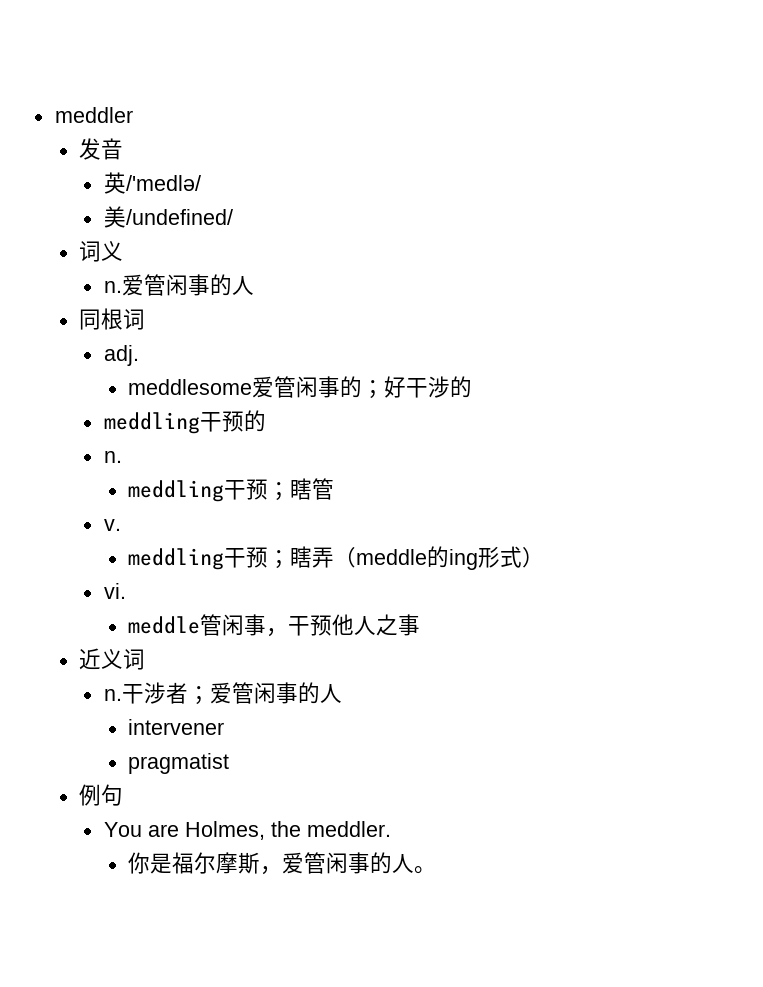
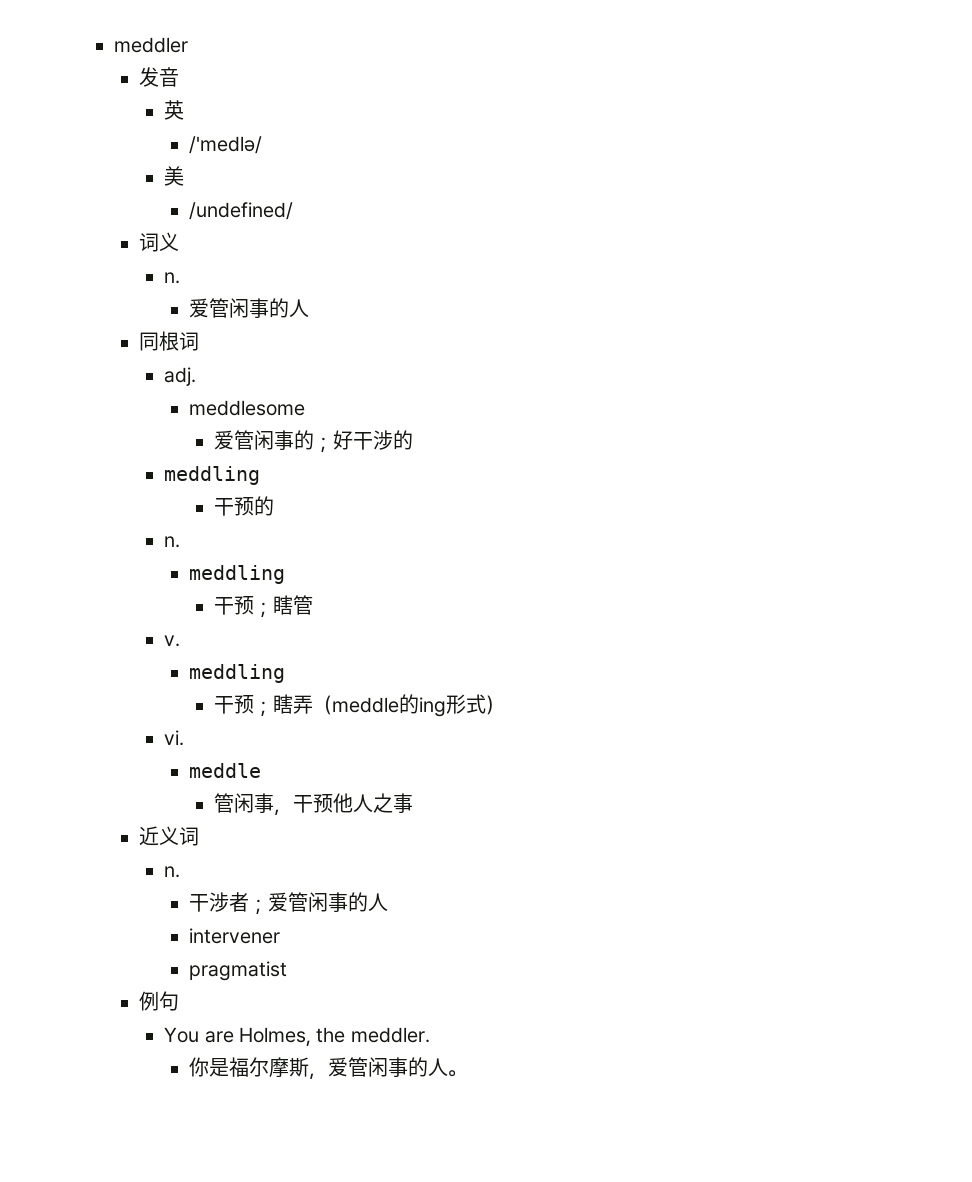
- 英/'medlə/
+ 英
+ /'medlə/
- 美/undefined/
+ 美
+ /undefined/
  词义
- n.爱管闲事的人
+ n.
+ 爱管闲事的人
- meddlesome爱管闲事的；好干涉的
- meddling干预的
+ meddlesome
+ 爱管闲事的；好干涉的
+ meddling
+ 干预的
  n.
- meddling干预；瞎管
+ meddling
+ 干预；瞎管
  v.
- meddling干预；瞎弄（meddle的ing形式）
+ meddling
+ 干预；瞎弄（meddle的ing形式）
  vi.
- meddle管闲事，干预他人之事
+ meddle
+ 管闲事，干预他人之事
  近义词
- n.干涉者；爱管闲事的人
+ n.
+ 干涉者；爱管闲事的人

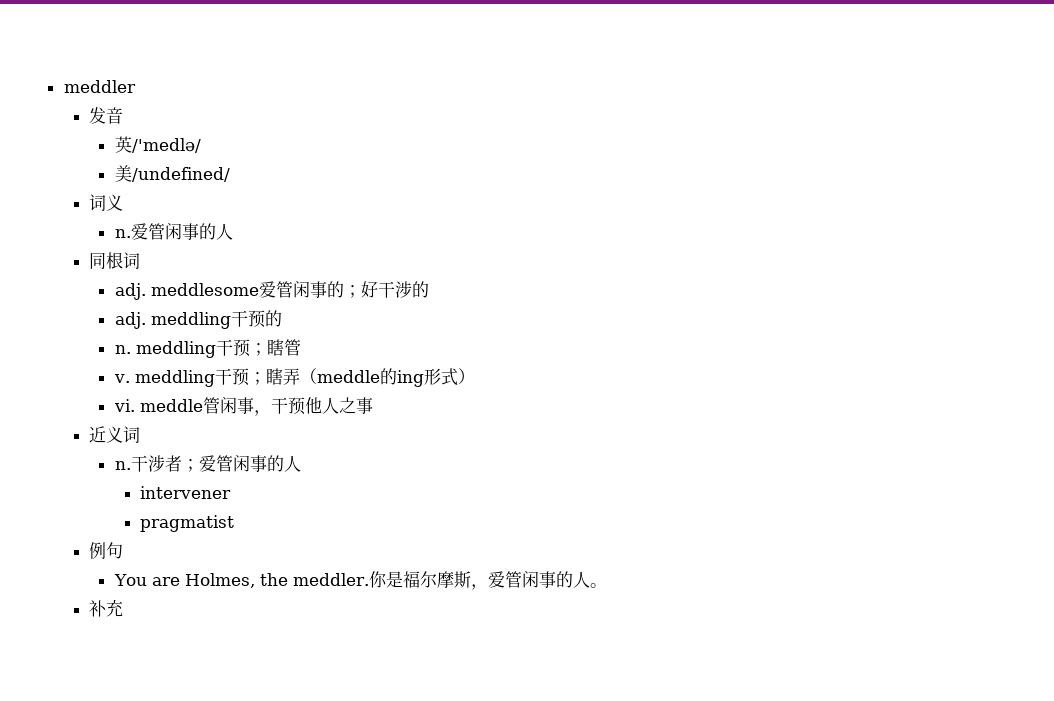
- 英
- /'medlə/
+ 英/'medlə/
- 美
- /undefined/
+ 美/undefined/
  词义
- n.
- 爱管闲事的人
+ n.爱管闲事的人
- adj.
- meddlesome
- 爱管闲事的；好干涉的
- meddling
- 干预的
- n.
- meddling
- 干预；瞎管
+ adj. meddlesome爱管闲事的；好干涉的
+ adj. meddling干预的
+ n. meddling干预；瞎管
- v.
- meddling
- 干预；瞎弄（meddle的ing形式）
+ v. meddling干预；瞎弄（meddle的ing形式）
- vi.
- meddle
- 管闲事，干预他人之事
+ vi. meddle管闲事，干预他人之事
  近义词
- n.
- 干涉者；爱管闲事的人
+ n.干涉者；爱管闲事的人
- You are Holmes, the meddler.
- 你是福尔摩斯，爱管闲事的人。
+ You are Holmes, the meddler.你是福尔摩斯，爱管闲事的人。
+ 补充

